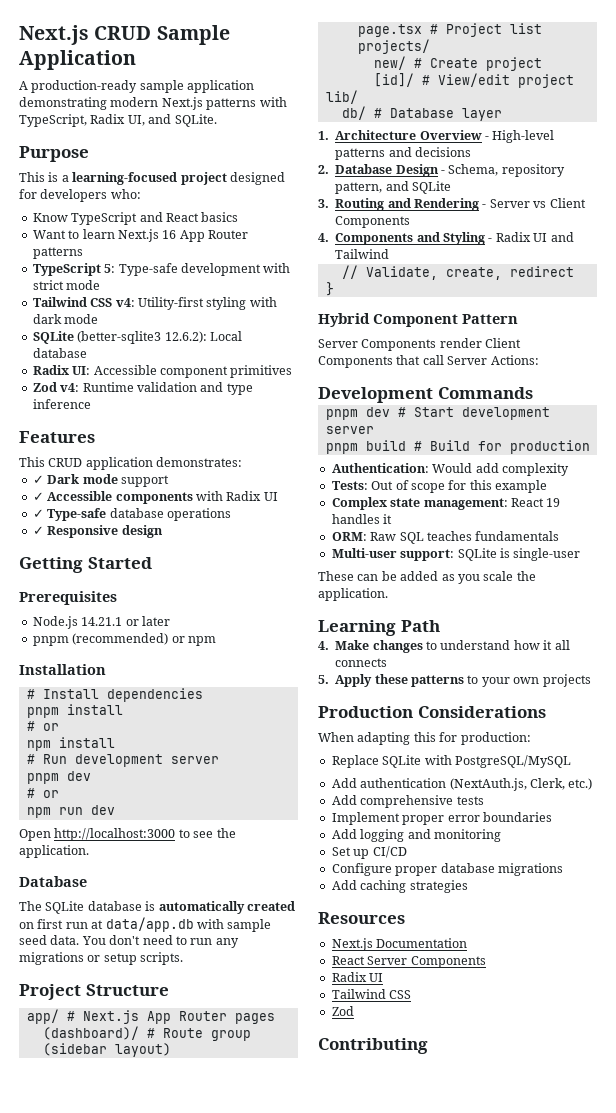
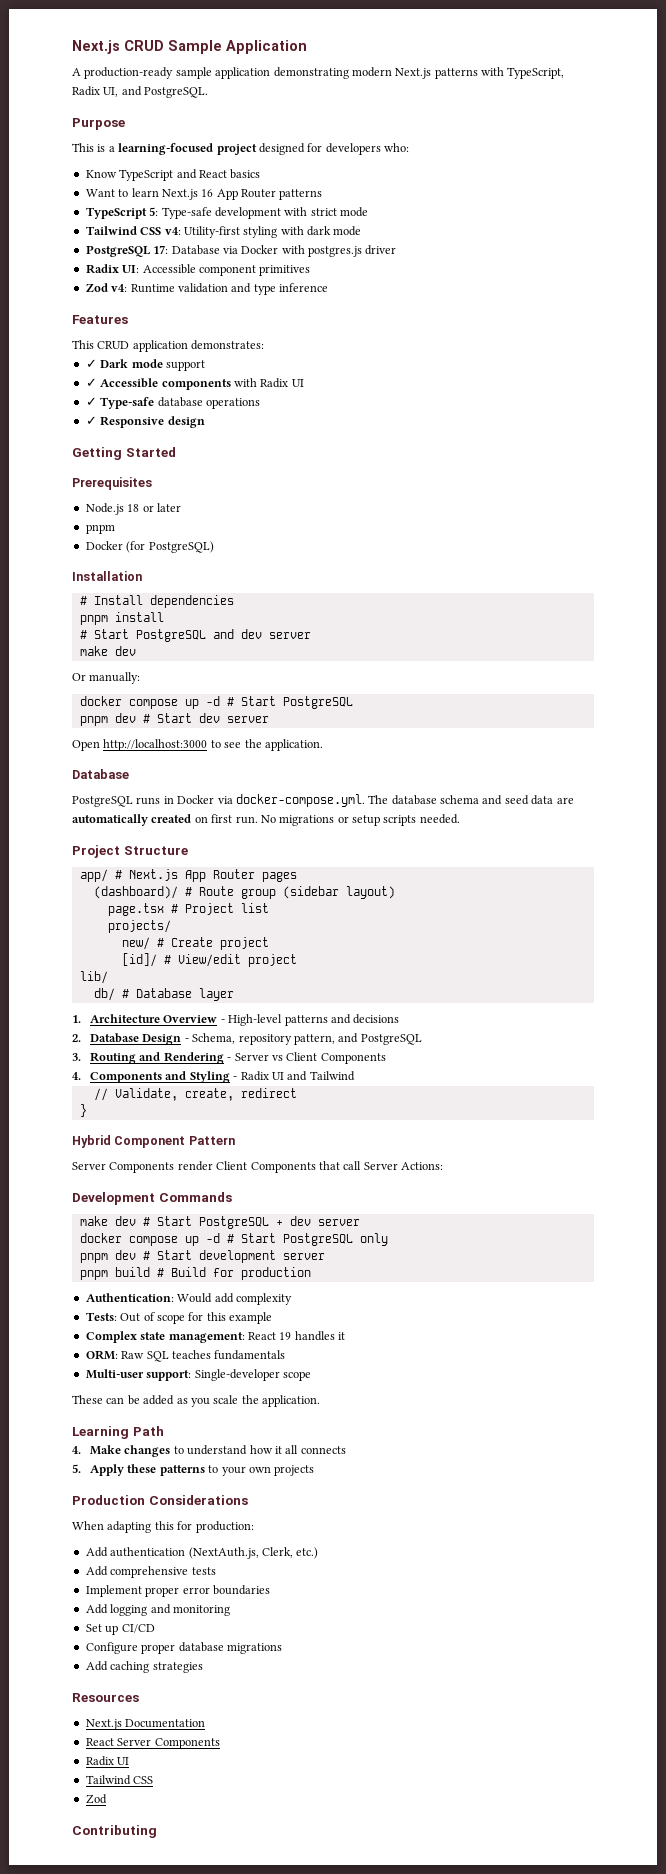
- A production-ready sample application demonstrating modern Next.js patterns with TypeScript, Radix UI, and SQLite.
+ A production-ready sample application demonstrating modern Next.js patterns with TypeScript, Radix UI, and PostgreSQL.
- SQLite (better-sqlite3 12.6.2): Local database
+ PostgreSQL 17: Database via Docker with postgres.js driver
- Node.js 14.21.1 or later
- pnpm (recommended) or npm
+ Node.js 18 or later
+ pnpm
+ Docker (for PostgreSQL)
  pnpm install
- # or
- npm install
- # Run development server
- pnpm dev
- # or
- npm run dev
+ # Start PostgreSQL and dev server
+ make dev
+ Or manually:
+ docker compose up -d # Start PostgreSQL
+ pnpm dev # Start dev server
- The SQLite database is automatically created on first run at data/app.db with sample seed data. You don't need to run any migrations or setup scripts.
+ PostgreSQL runs in Docker via docker-compose.yml. The database schema and seed data are automatically created on first run. No migrations or setup scripts needed.
- 2. Database Design - Schema, repository pattern, and SQLite
+ 2. Database Design - Schema, repository pattern, and PostgreSQL
+ make dev # Start PostgreSQL + dev server
+ docker compose up -d # Start PostgreSQL only
- Multi-user support: SQLite is single-user
+ Multi-user support: Single-developer scope
- Replace SQLite with PostgreSQL/MySQL

